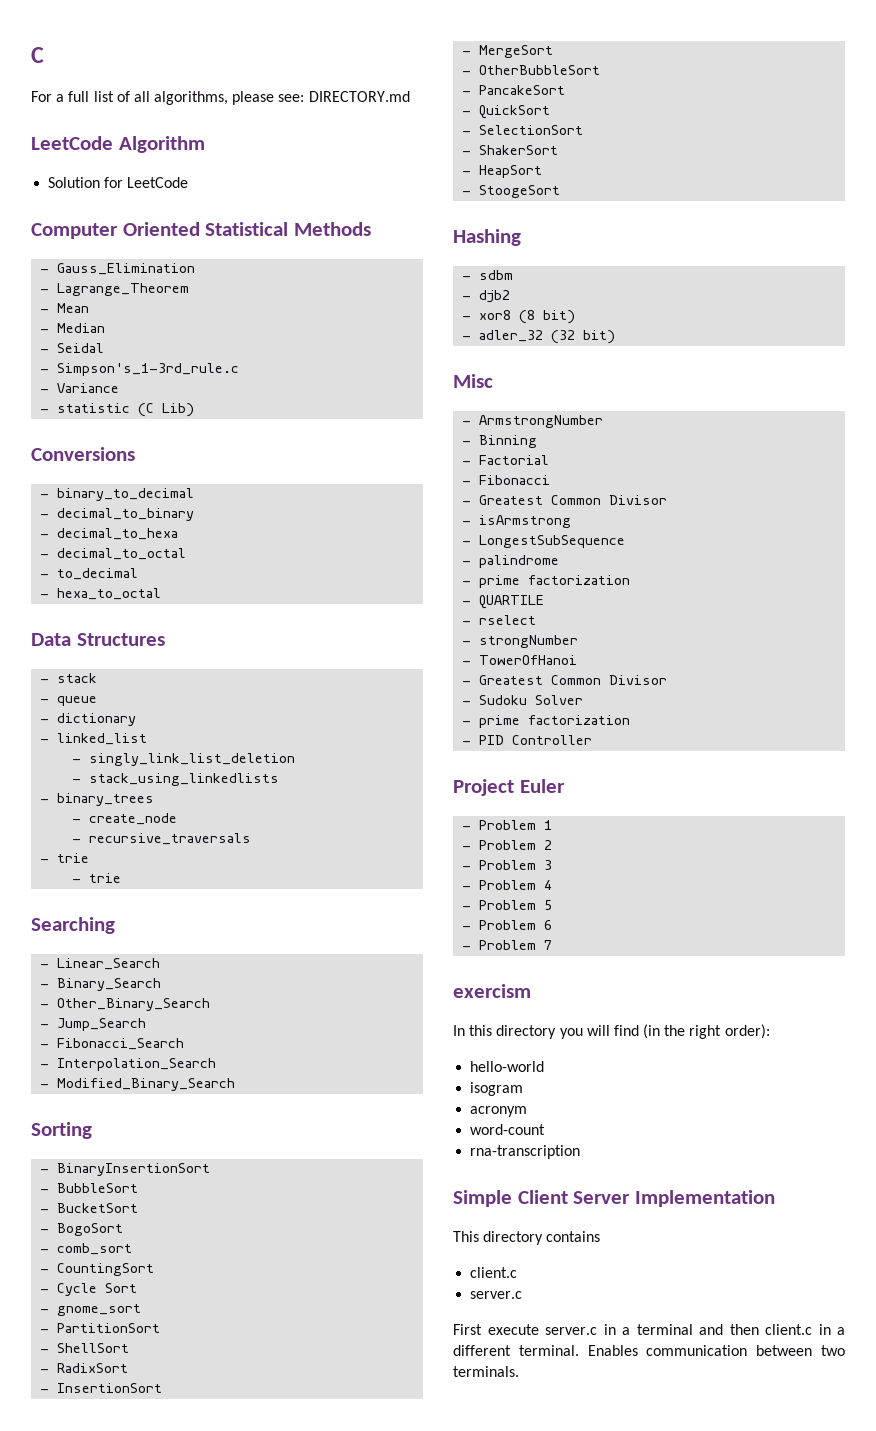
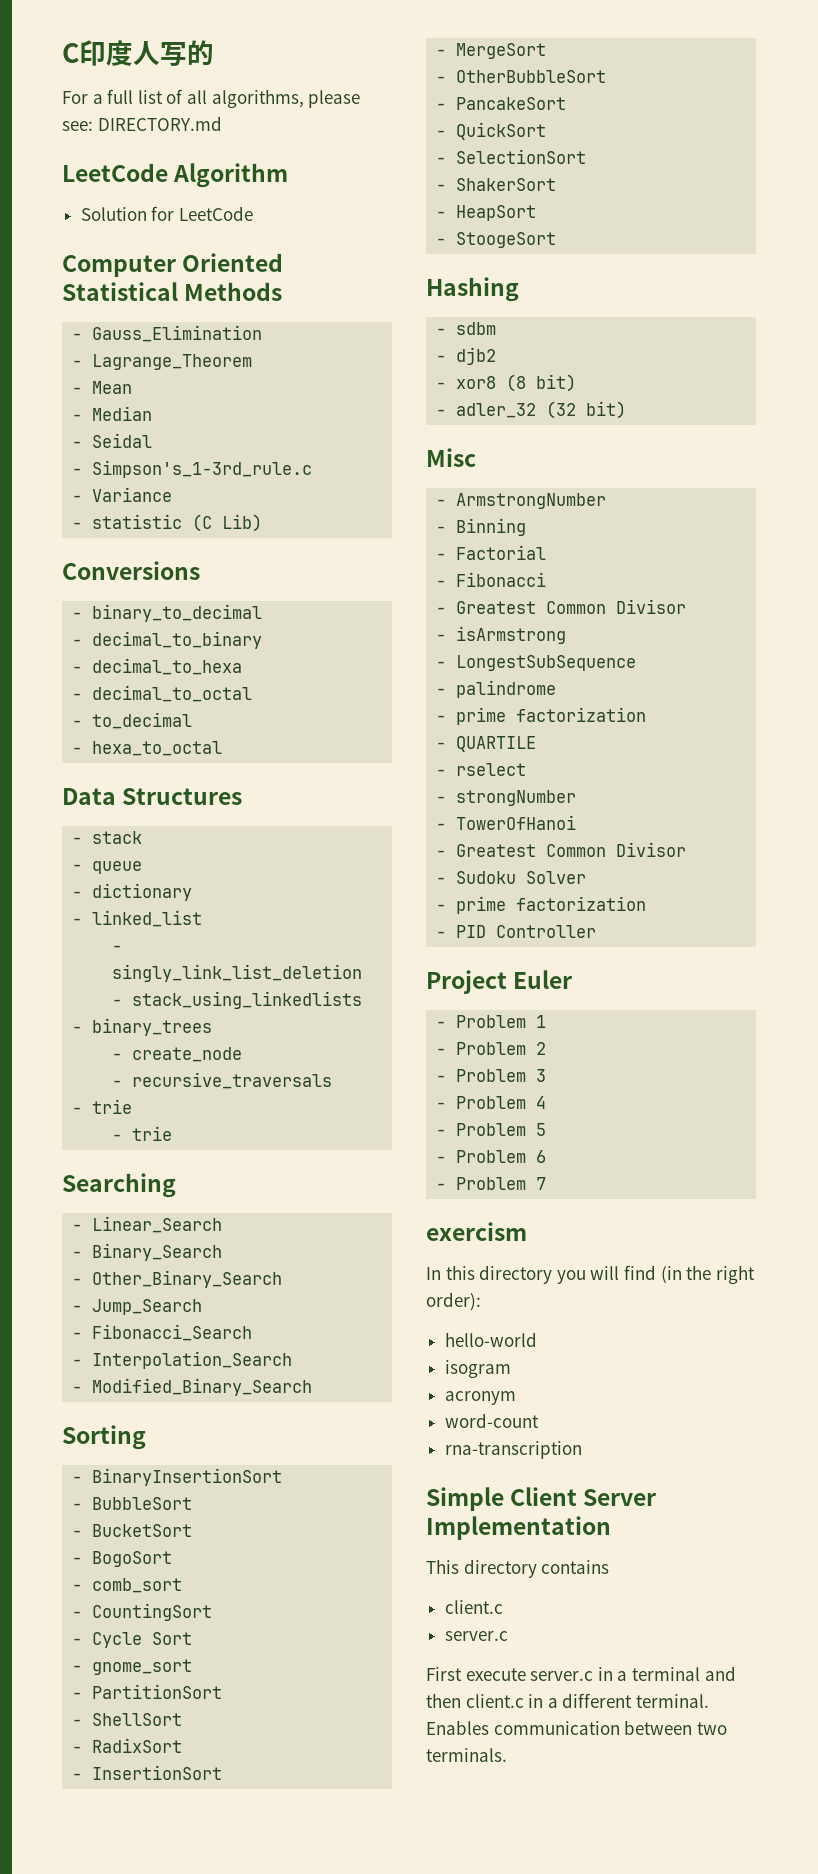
- C
+ C印度人写的

